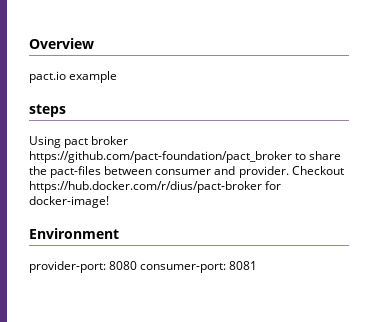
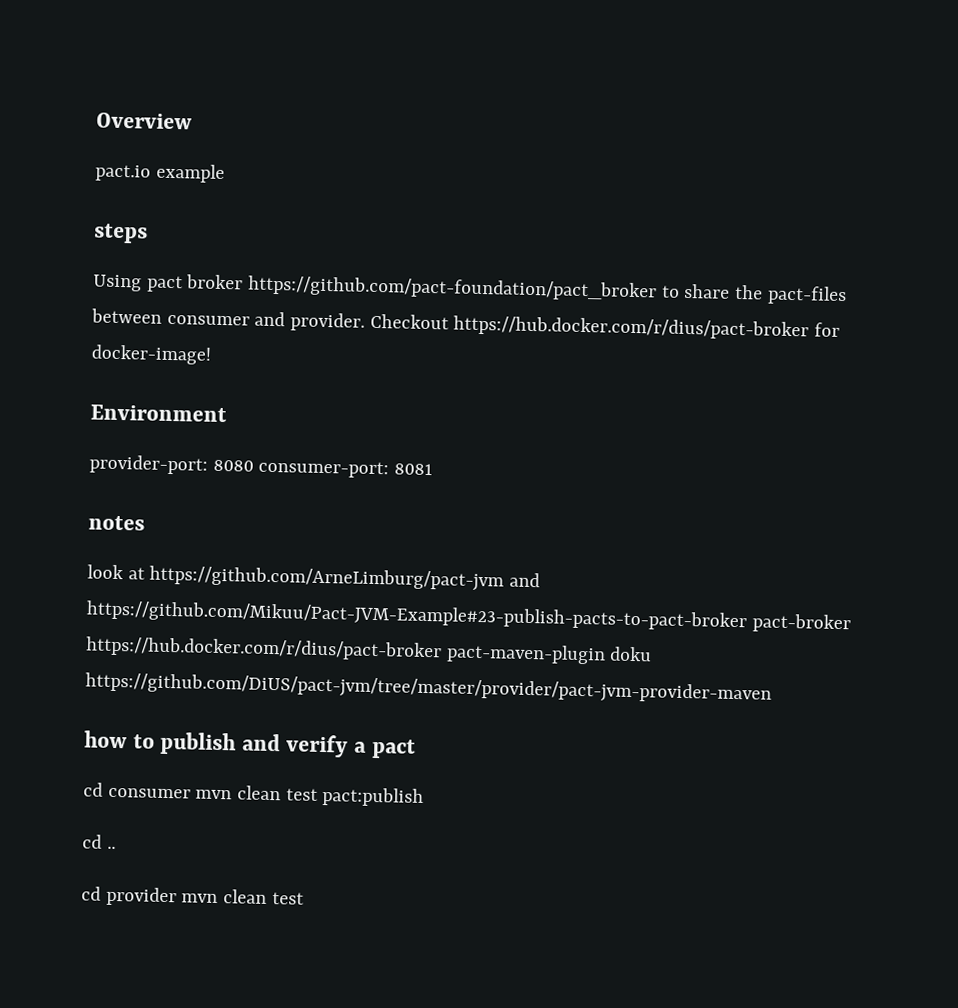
+ notes
+ look at https://github.com/ArneLimburg/pact-jvm and https://github.com/Mikuu/Pact-JVM-Example#23-publish-pacts-to-pact-broker pact-broker https://hub.docker.com/r/dius/pact-broker pact-maven-plugin doku https://github.com/DiUS/pact-jvm/tree/master/provider/pact-jvm-provider-maven
+ how to publish and verify a pact
+ cd consumer mvn clean test pact:publish
+ cd ..
+ cd provider mvn clean test

